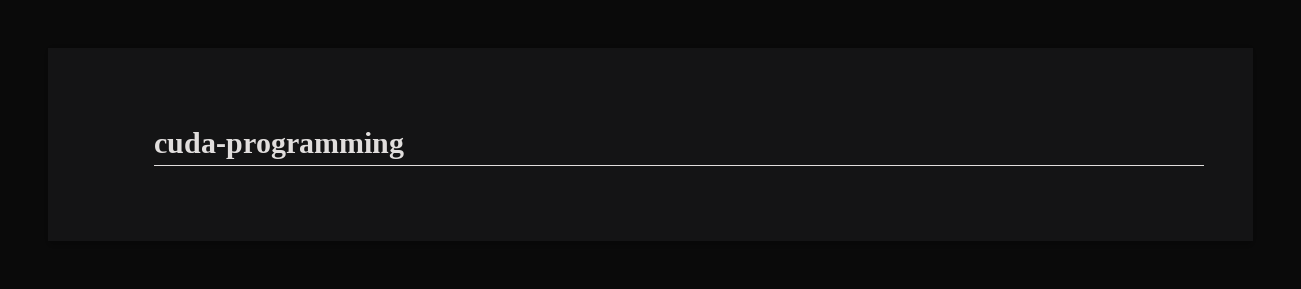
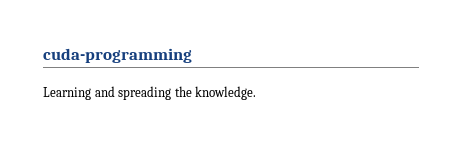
+ Learning and spreading the knowledge.

